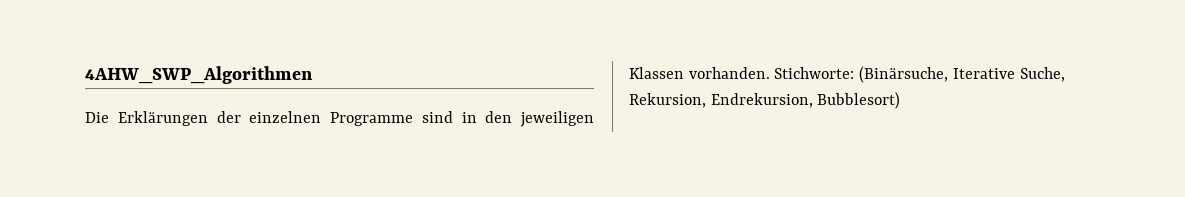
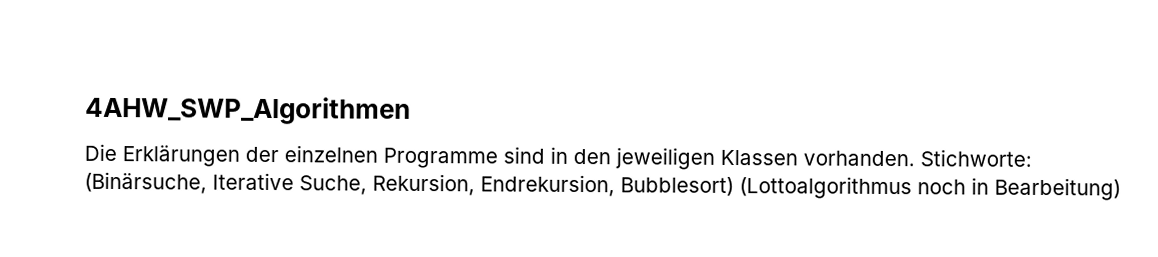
- Stichworte: (Binärsuche, Iterative Suche, Rekursion, Endrekursion, Bubblesort)
+ Stichworte: (Binärsuche, Iterative Suche, Rekursion, Endrekursion, Bubblesort) (Lottoalgorithmus noch in Bearbeitung)

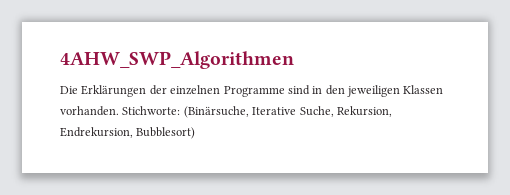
- Stichworte: (Binärsuche, Iterative Suche, Rekursion, Endrekursion, Bubblesort) (Lottoalgorithmus noch in Bearbeitung)
+ Stichworte: (Binärsuche, Iterative Suche, Rekursion, Endrekursion, Bubblesort)

